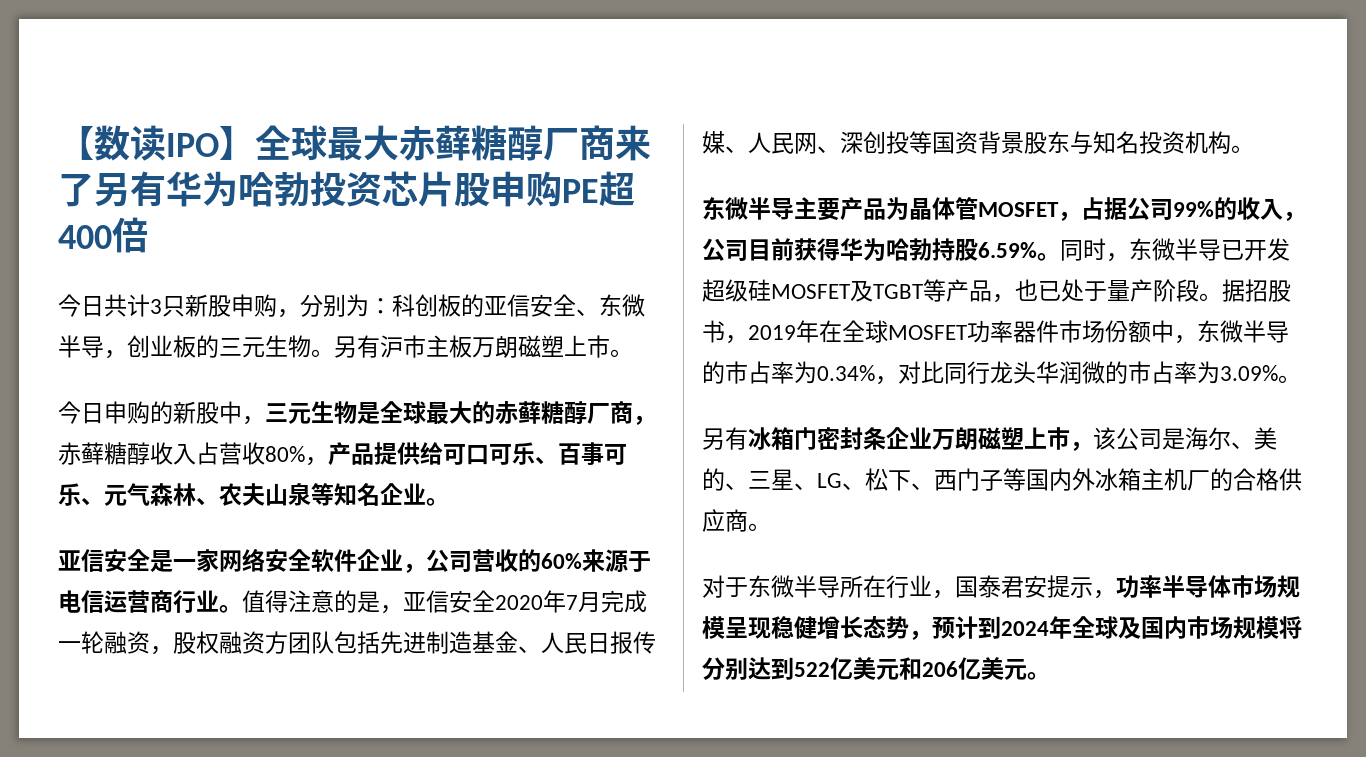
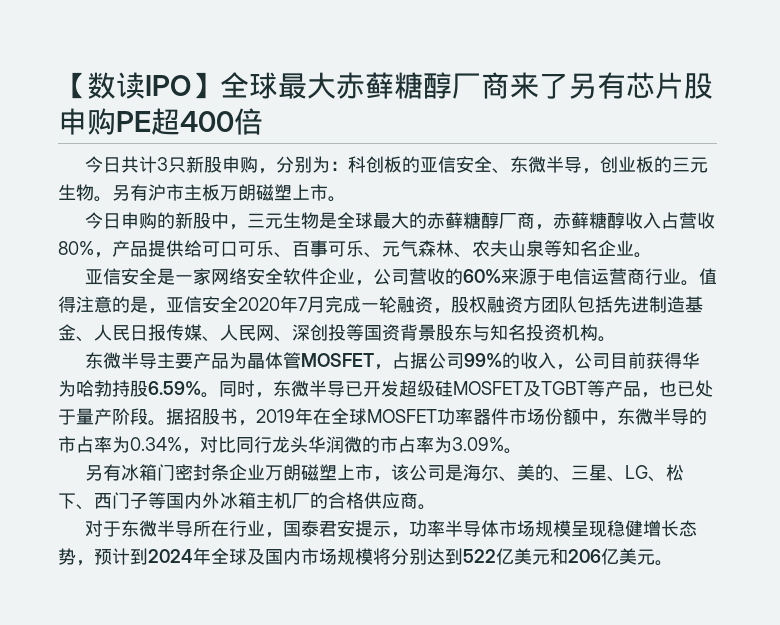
- 【数读IPO】全球最大赤藓糖醇厂商来了另有华为哈勃投资芯片股申购PE超400倍
+ 【数读IPO】全球最大赤藓糖醇厂商来了另有芯片股申购PE超400倍

